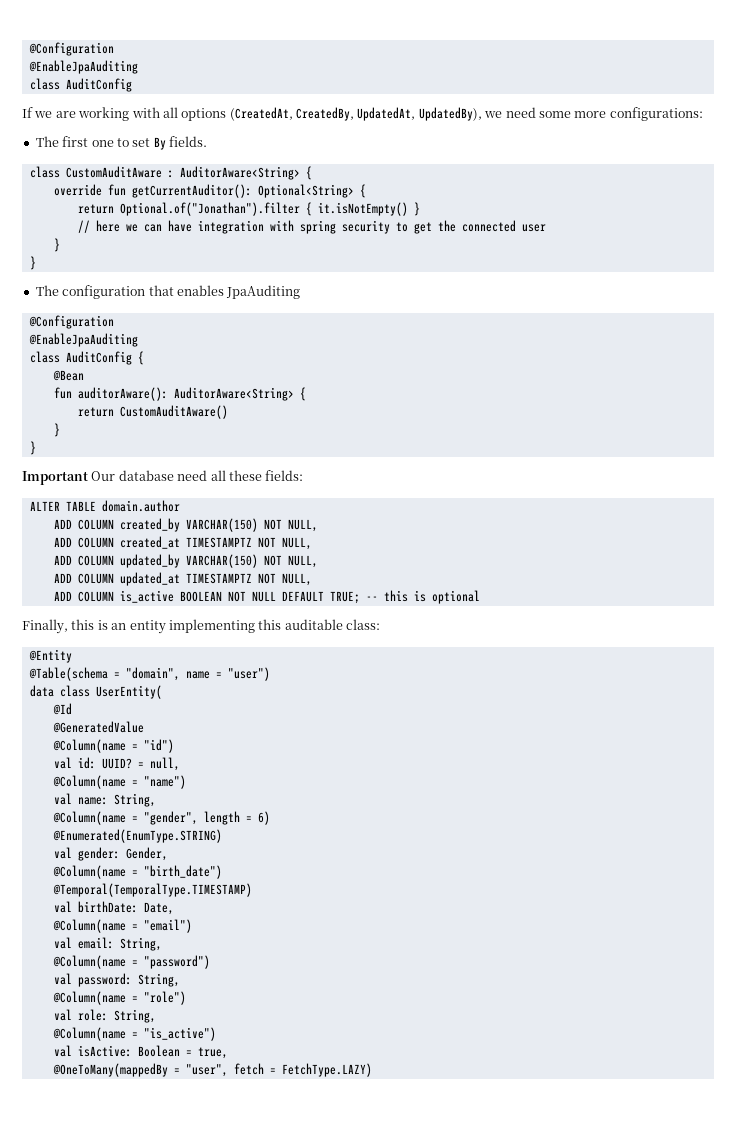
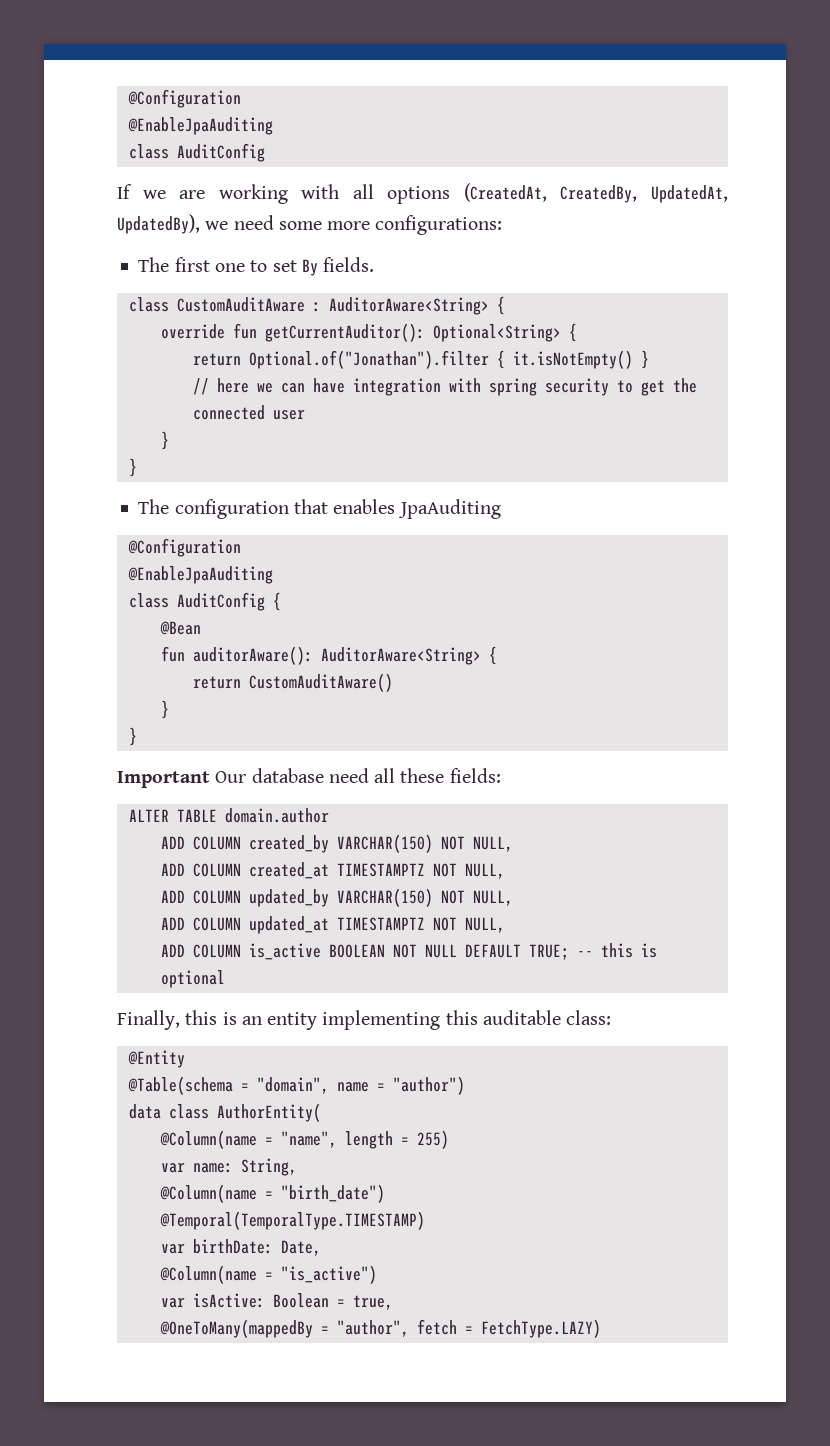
- @Table(schema = "domain", name = "user")
+ @Table(schema = "domain", name = "author")
- data class UserEntity(
- @Id
- @GeneratedValue
- @Column(name = "id")
- val id: UUID? = null,
- @Column(name = "name")
- val name: String,
- @Column(name = "gender", length = 6)
- @Enumerated(EnumType.STRING)
- val gender: Gender,
+ data class AuthorEntity(
+ @Column(name = "name", length = 255)
+ var name: String,
- val birthDate: Date,
+ var birthDate: Date,
- @Column(name = "email")
- val email: String,
- @Column(name = "password")
- val password: String,
- @Column(name = "role")
- val role: String,
- val isActive: Boolean = true,
+ var isActive: Boolean = true,
- @OneToMany(mappedBy = "user", fetch = FetchType.LAZY)
+ @OneToMany(mappedBy = "author", fetch = FetchType.LAZY)

